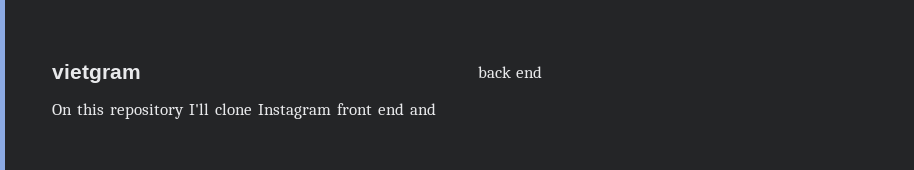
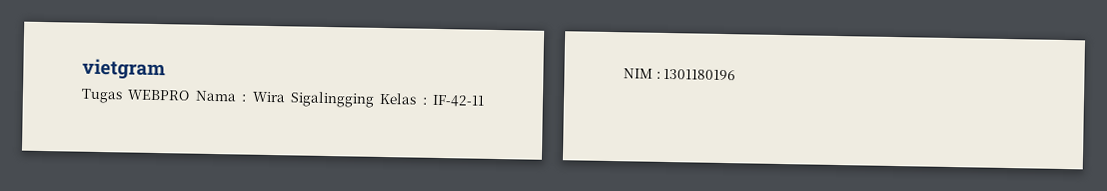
- On this repository I'll clone Instagram front end and back end
+ Tugas WEBPRO Nama : Wira Sigalingging Kelas : IF-42-11 NIM : 1301180196

